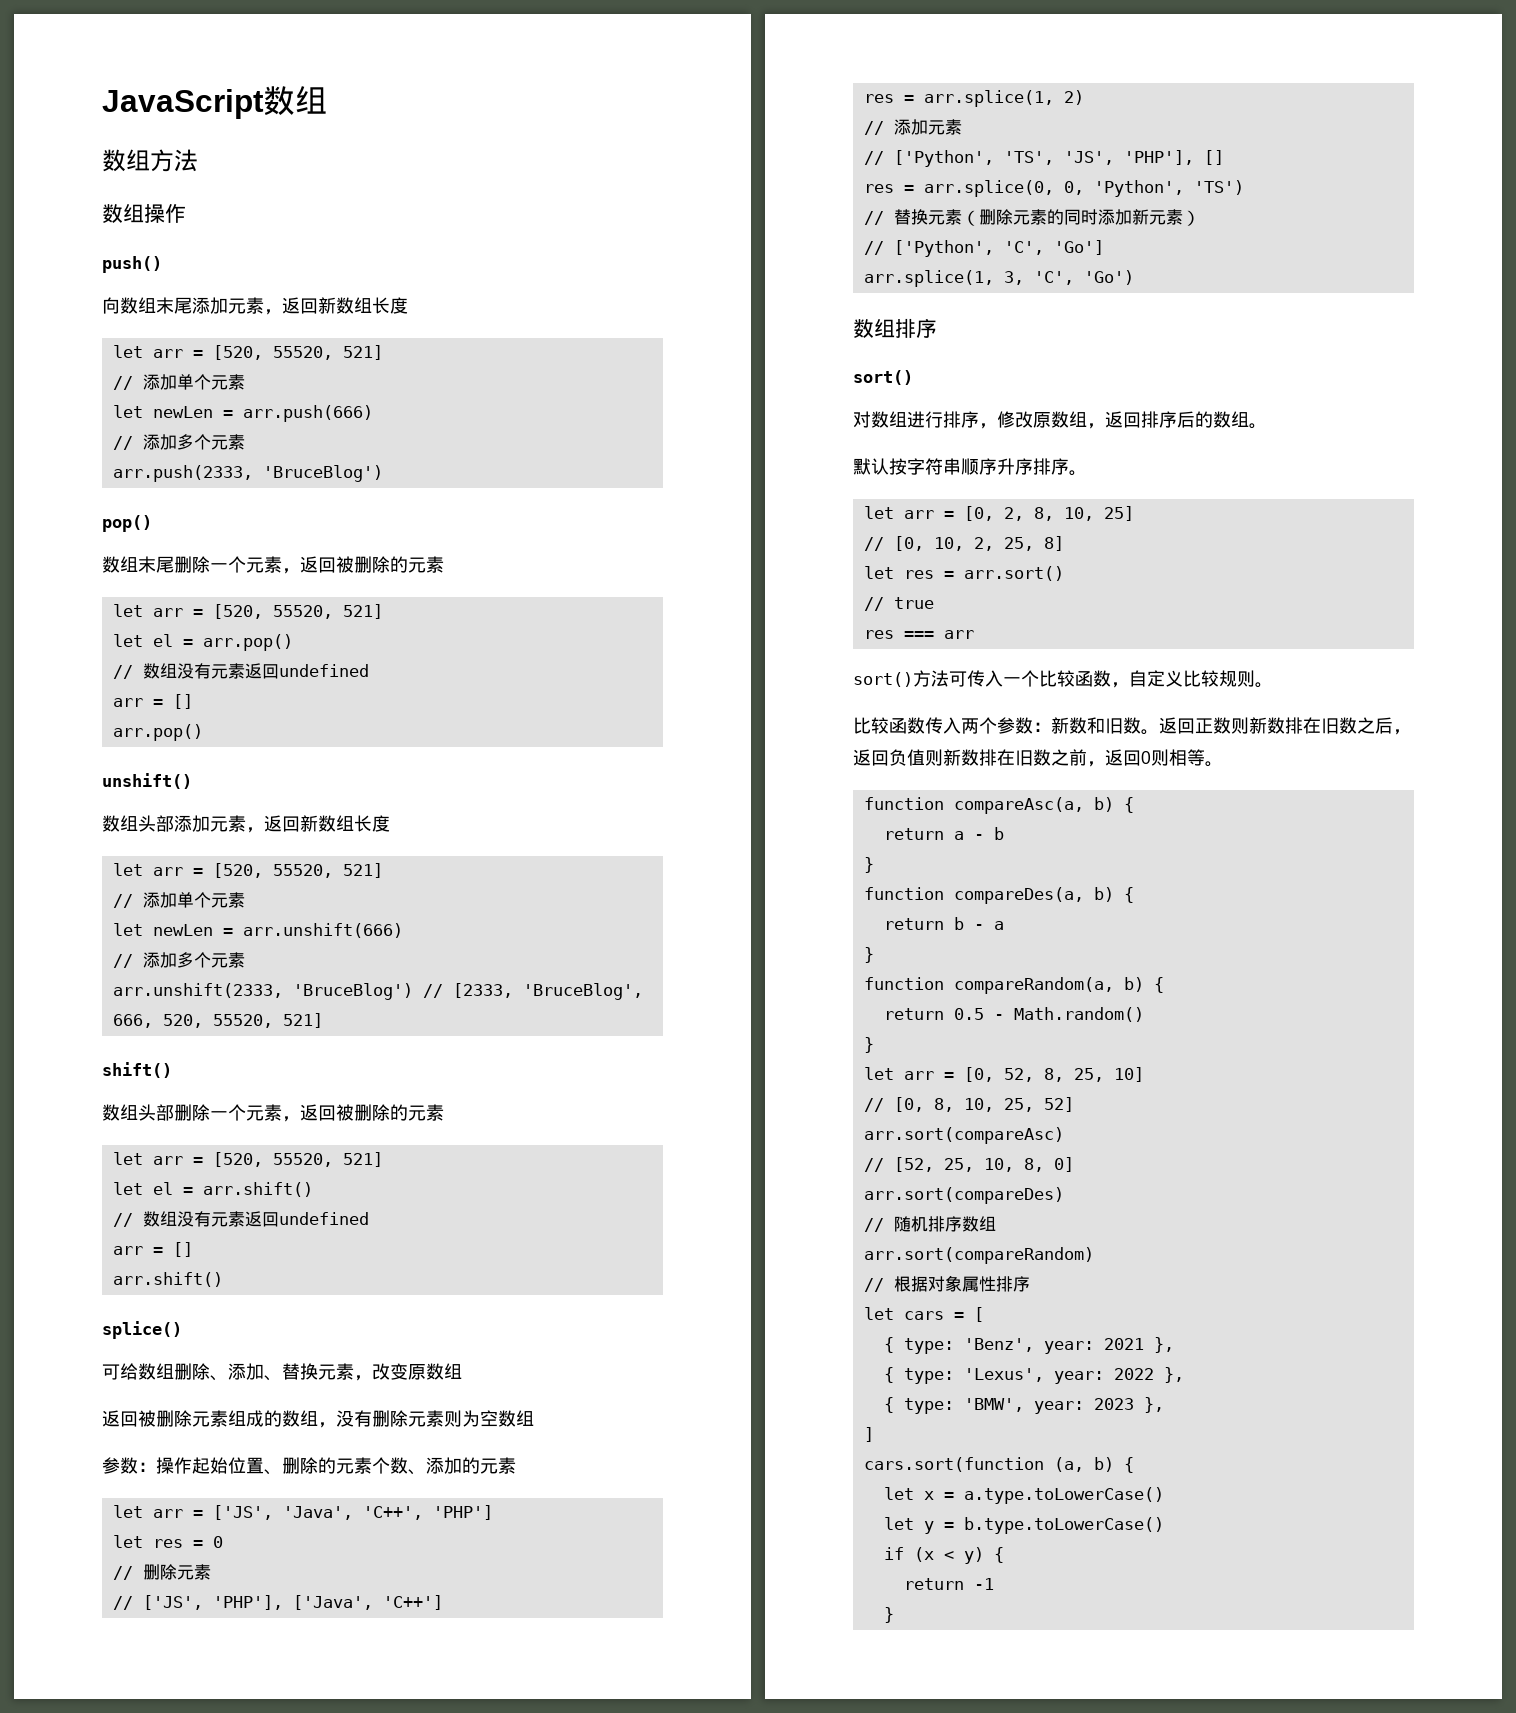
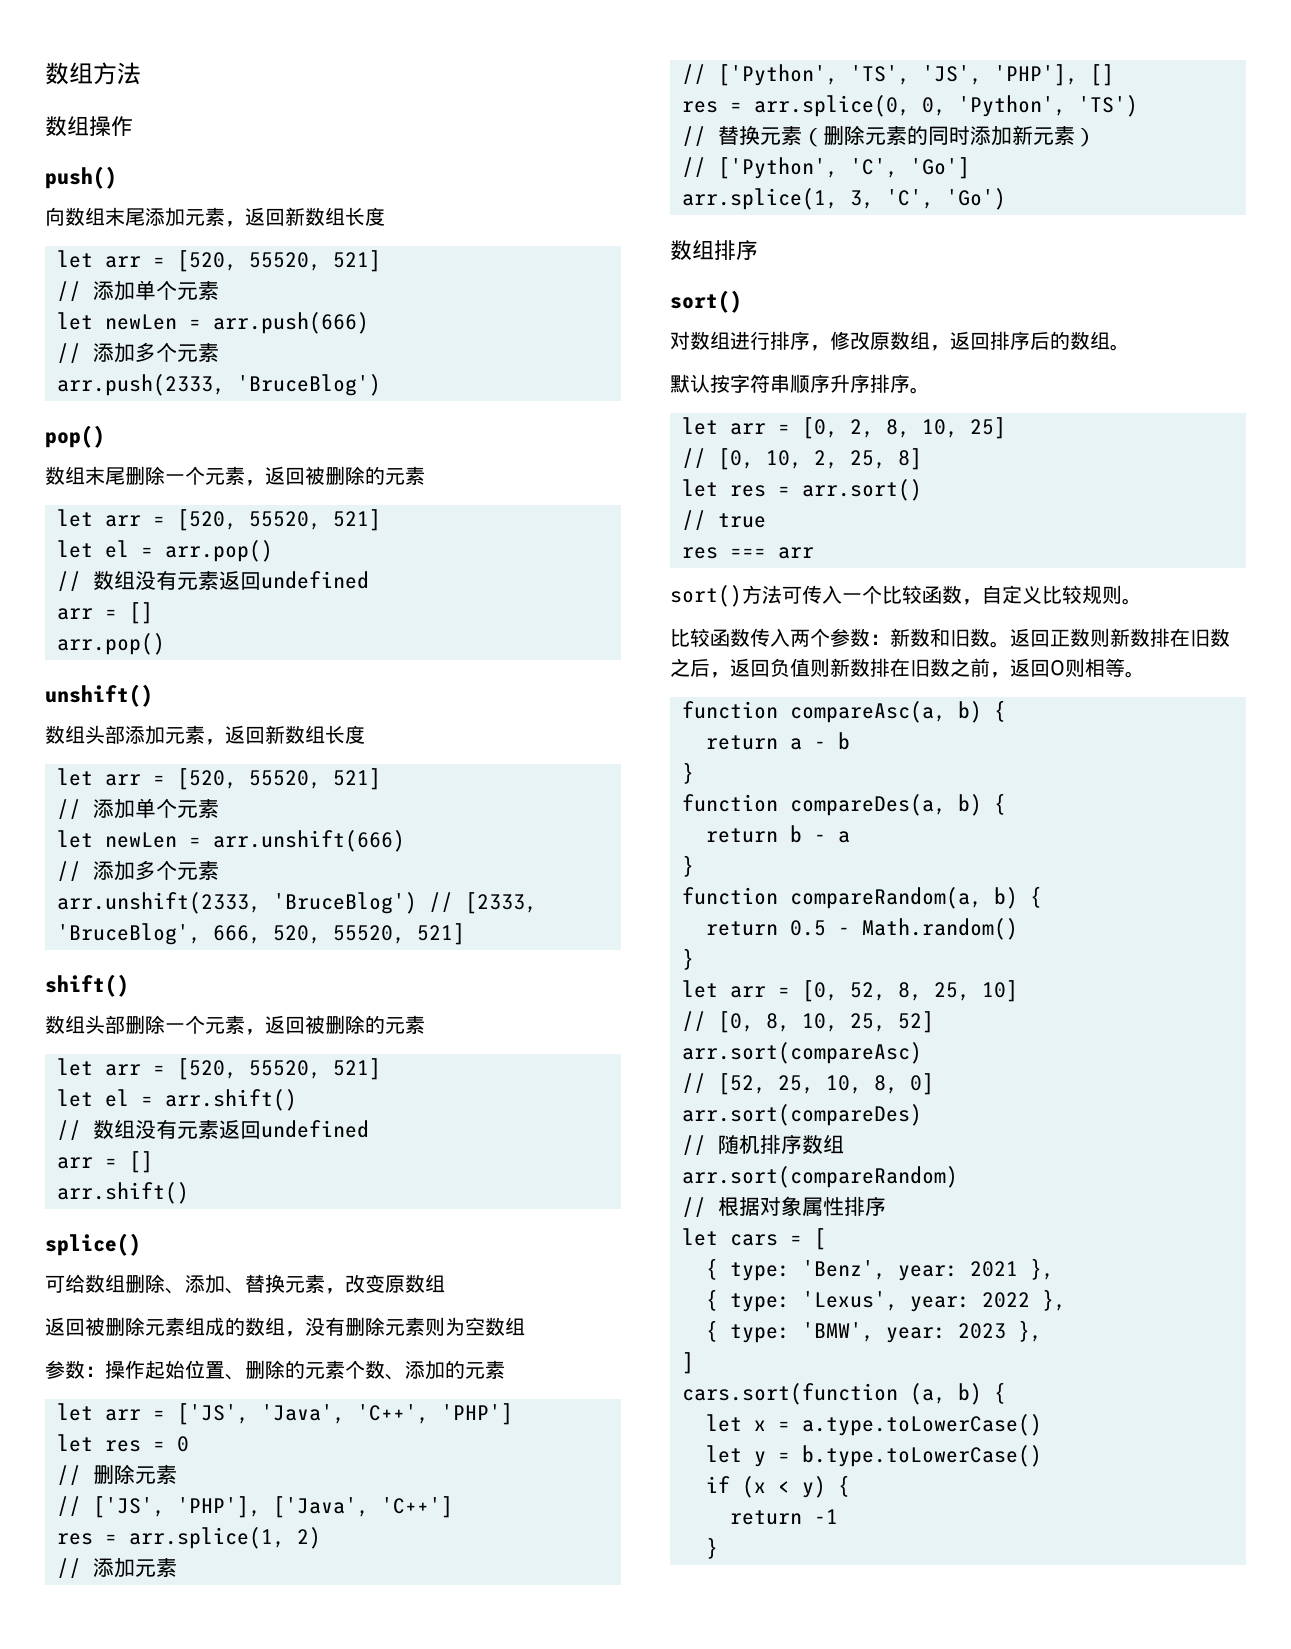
- JavaScript数组

